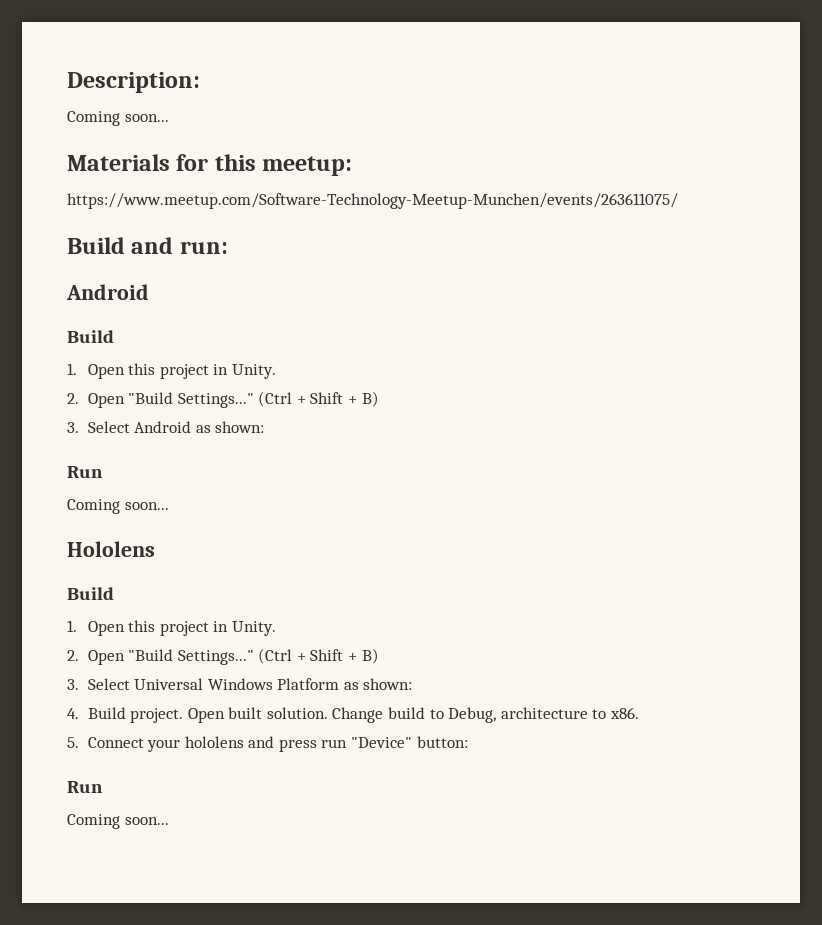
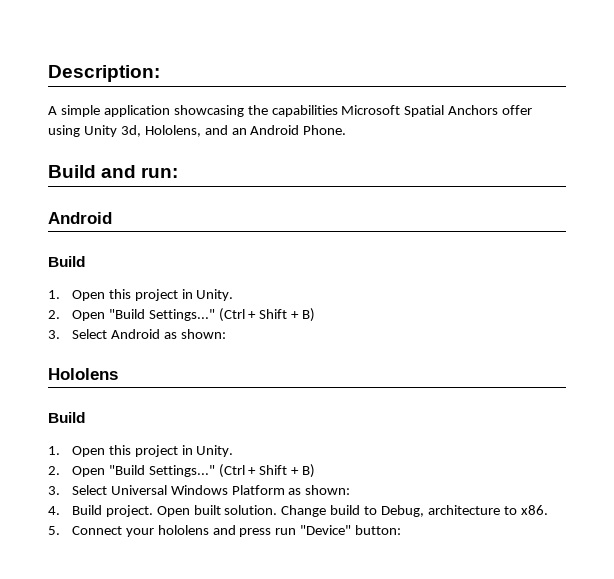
  Description:
- Coming soon...
- Materials for this meetup:
- https://www.meetup.com/Software-Technology-Meetup-Munchen/events/263611075/
+ A simple application showcasing the capabilities Microsoft Spatial Anchors offer using Unity 3d, Hololens, and an Android Phone.
  3. Select Android as shown:
- Run
- Coming soon...
  5. Connect your hololens and press run "Device" button:
- Run
- Coming soon...

